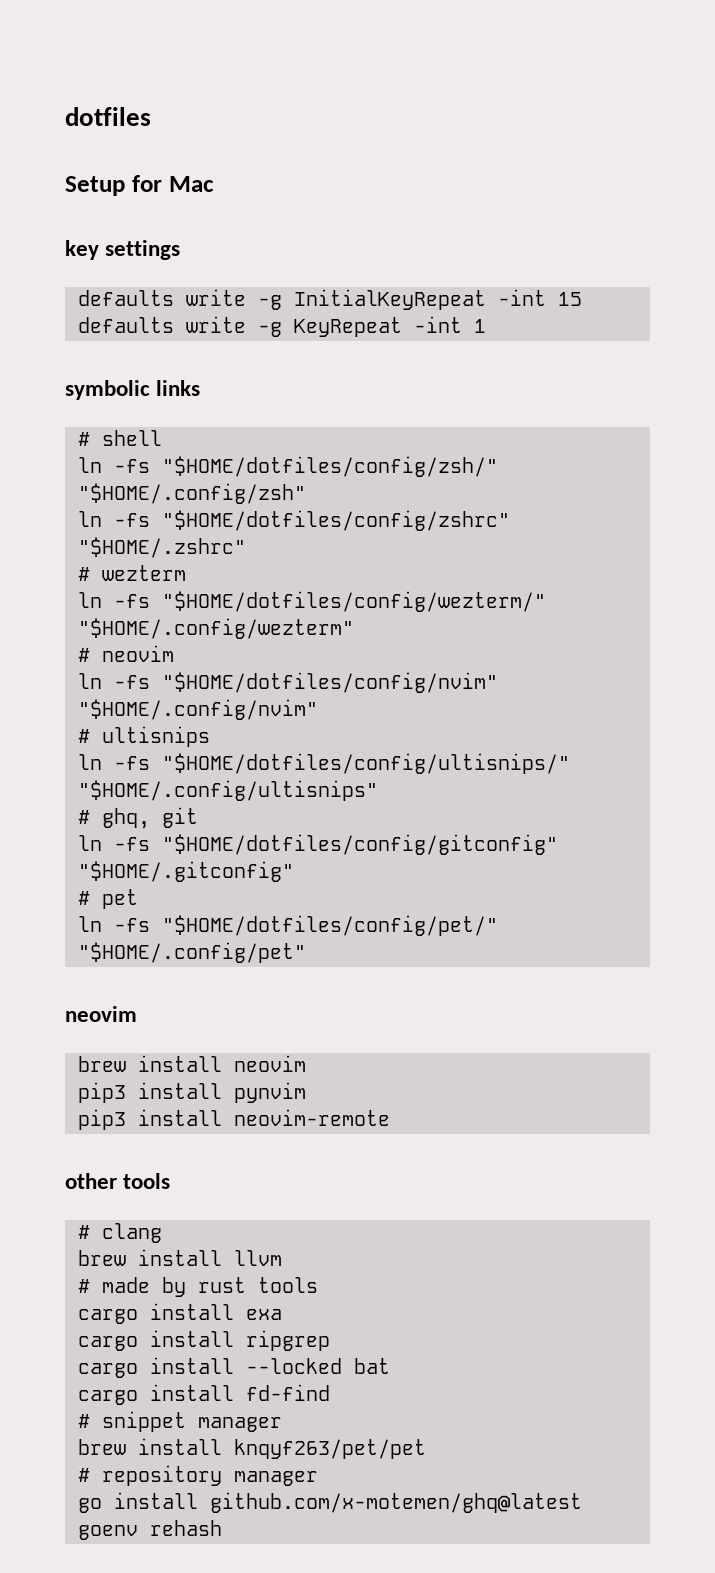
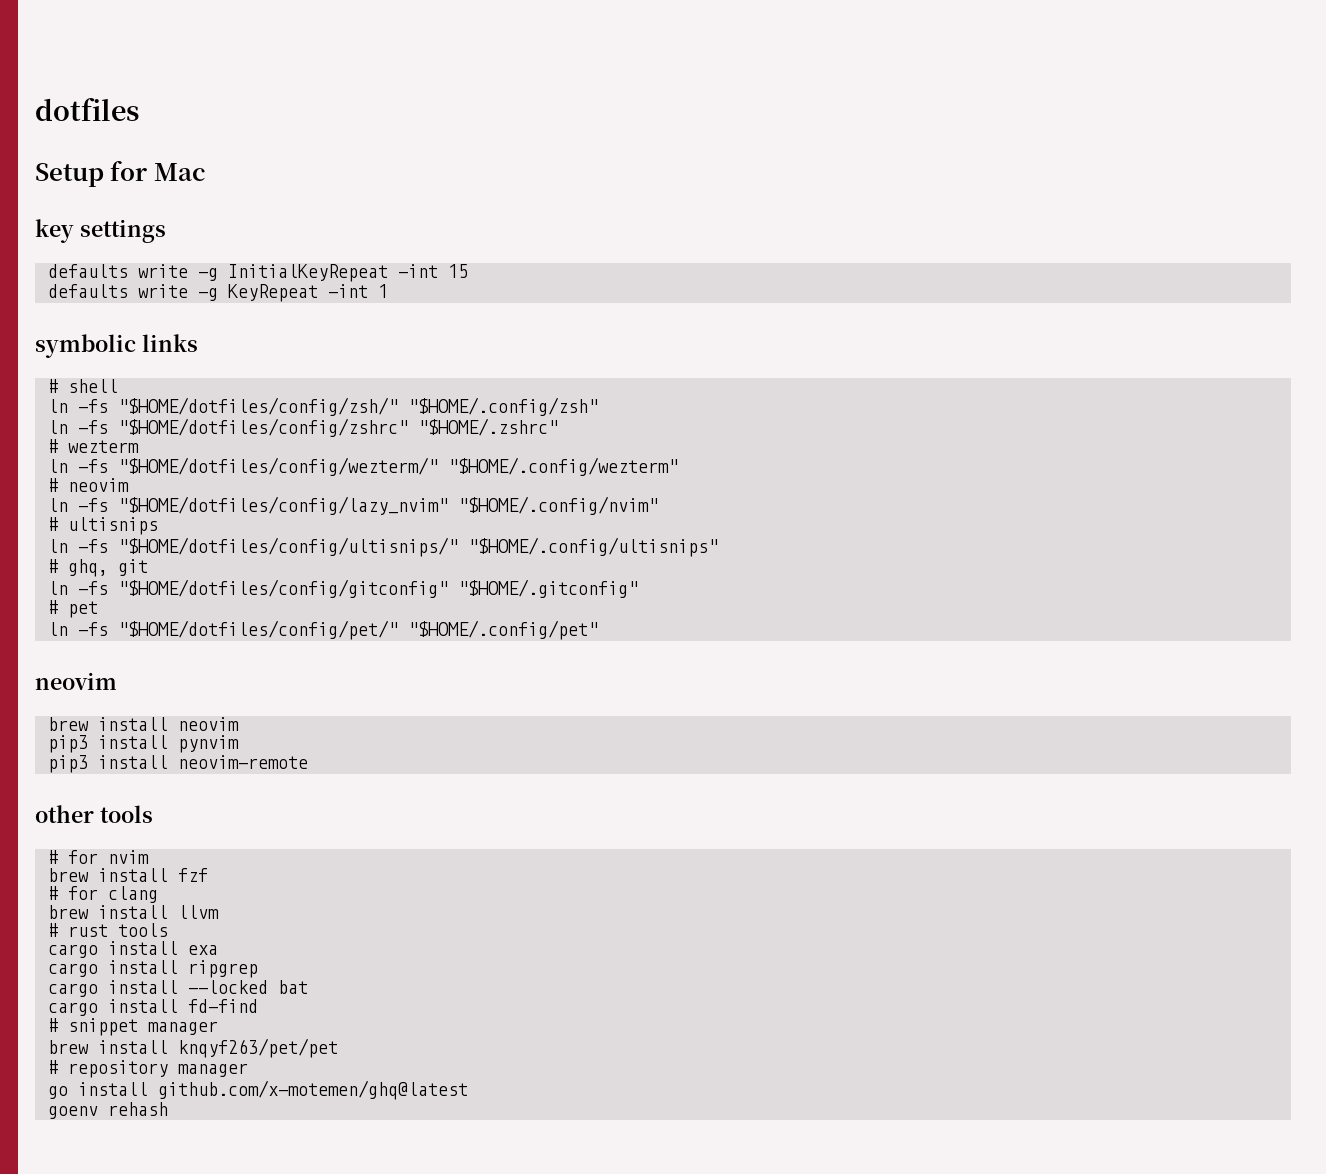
- ln -fs "$HOME/dotfiles/config/nvim" "$HOME/.config/nvim"
+ ln -fs "$HOME/dotfiles/config/lazy_nvim" "$HOME/.config/nvim"
- # clang
+ # for nvim
+ brew install fzf
+ # for clang
- # made by rust tools
+ # rust tools

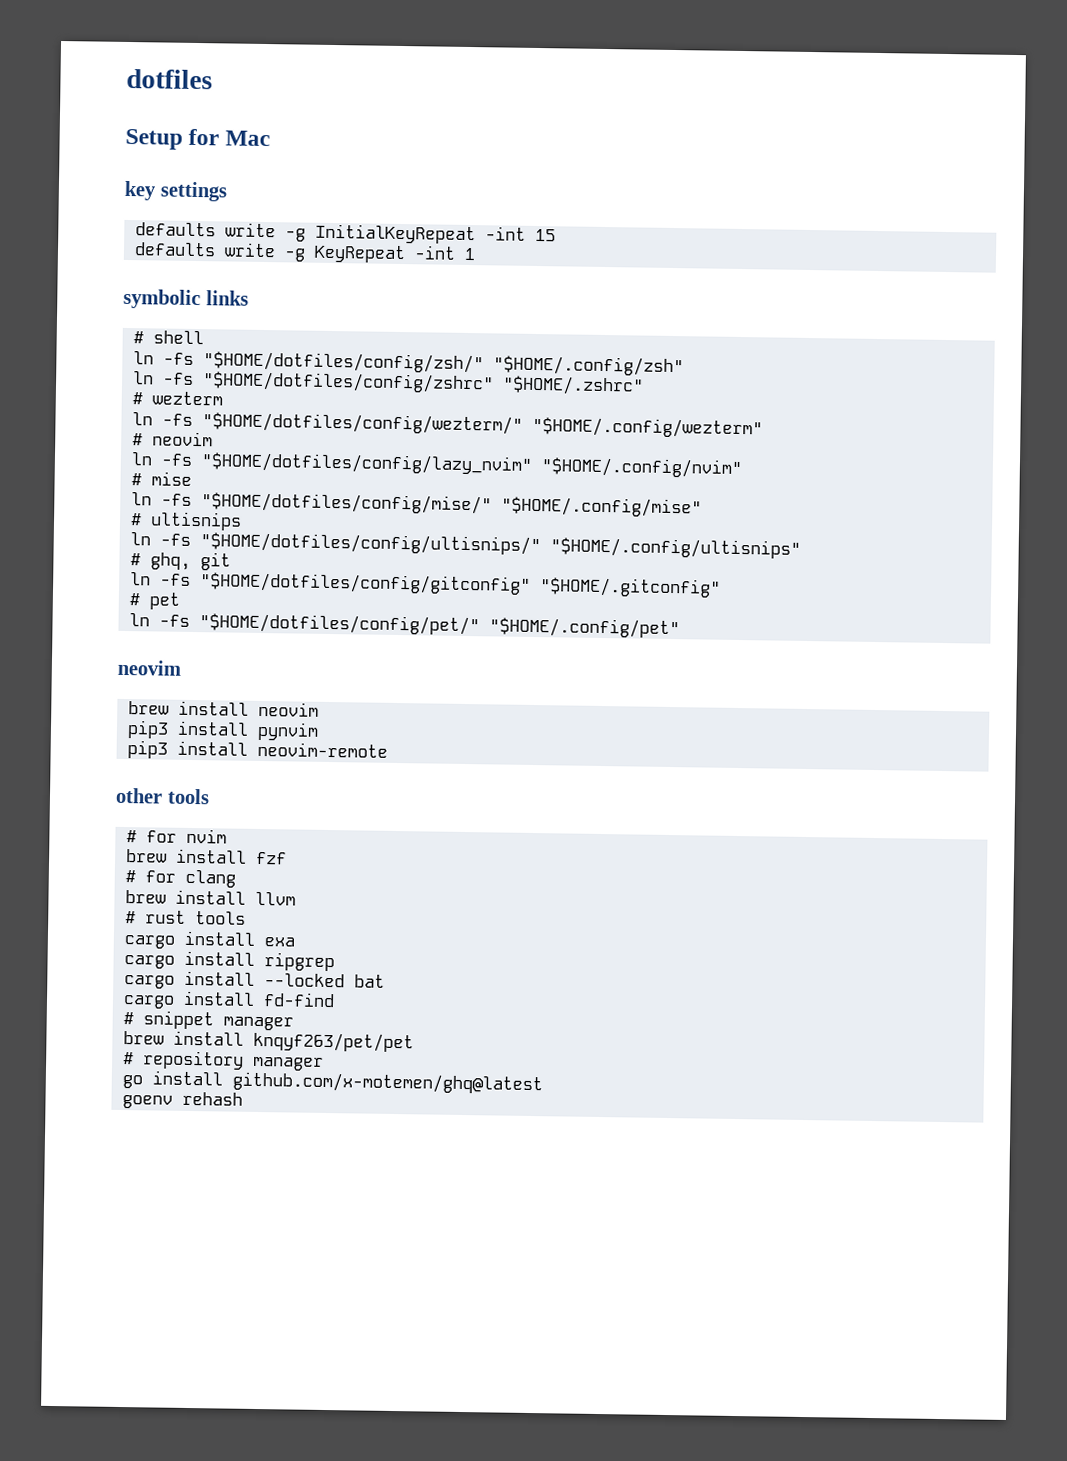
+ # mise
+ ln -fs "$HOME/dotfiles/config/mise/" "$HOME/.config/mise"

